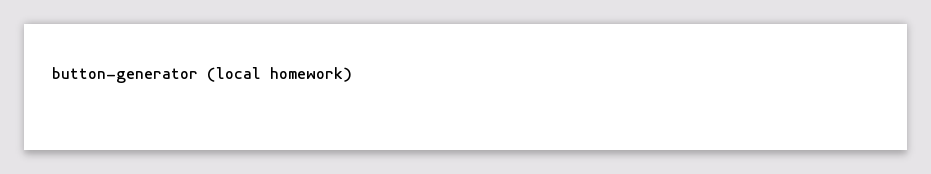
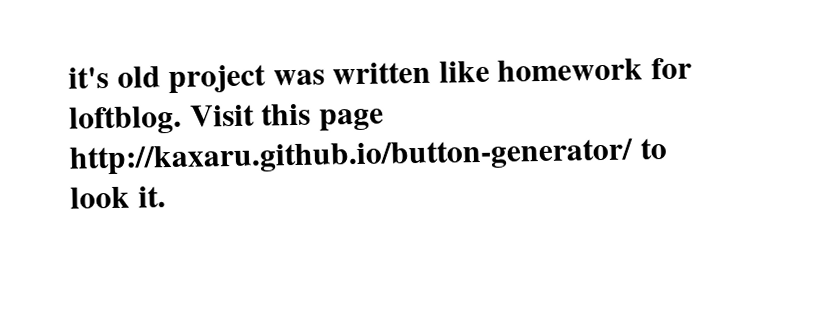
- button-generator (local homework)
+ it's old project was written like homework for loftblog. Visit this page http://kaxaru.github.io/button-generator/ to look it.

